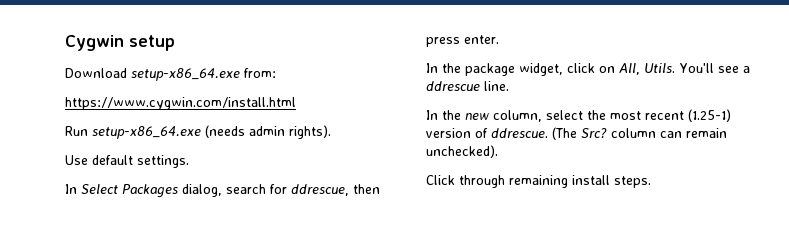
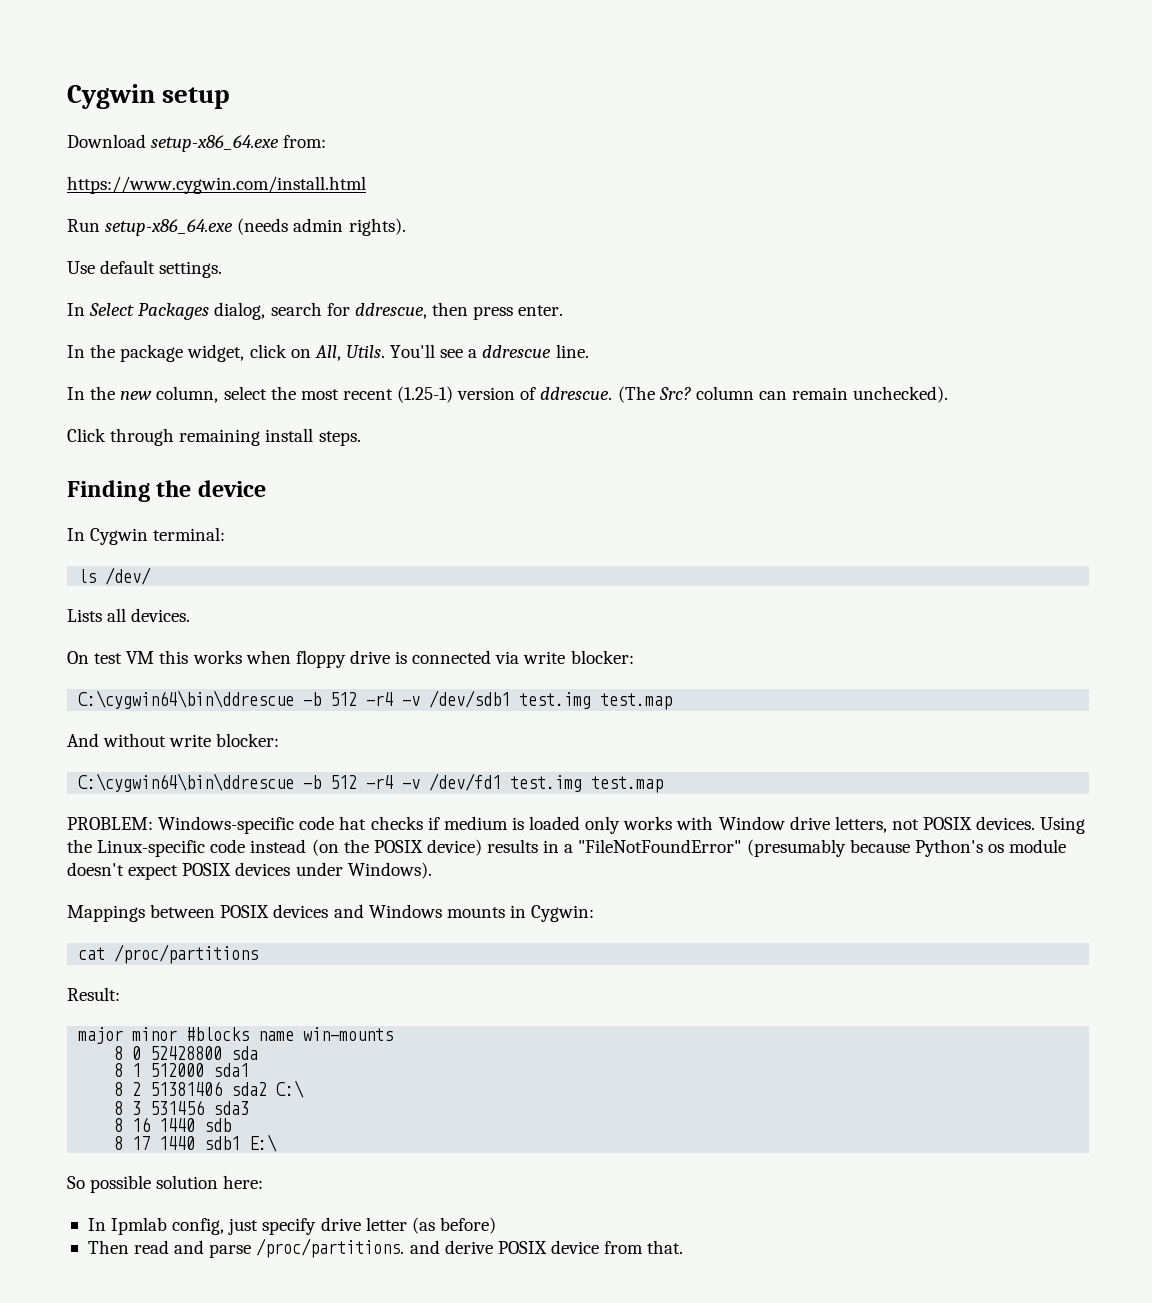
+ Finding the device
+ In Cygwin terminal:
+ ls /dev/
+ Lists all devices.
+ On test VM this works when floppy drive is connected via write blocker:
+ C:\cygwin64\bin\ddrescue -b 512 -r4 -v /dev/sdb1 test.img test.map
+ And without write blocker:
+ C:\cygwin64\bin\ddrescue -b 512 -r4 -v /dev/fd1 test.img test.map
+ PROBLEM: Windows-specific code hat checks if medium is loaded only works with Window drive letters, not POSIX devices. Using the Linux-specific code instead (on the POSIX device) results in a "FileNotFoundError" (presumably because Python's os module doesn't expect POSIX devices under Windows).
+ Mappings between POSIX devices and Windows mounts in Cygwin:
+ cat /proc/partitions
+ Result:
+ major minor #blocks name win-mounts
+ 8 0 52428800 sda
+ 8 1 512000 sda1
+ 8 2 51381406 sda2 C:\
+ 8 3 531456 sda3
+ 8 16 1440 sdb
+ 8 17 1440 sdb1 E:\
+ So possible solution here:
+ In Ipmlab config, just specify drive letter (as before)
+ Then read and parse /proc/partitions. and derive POSIX device from that.

